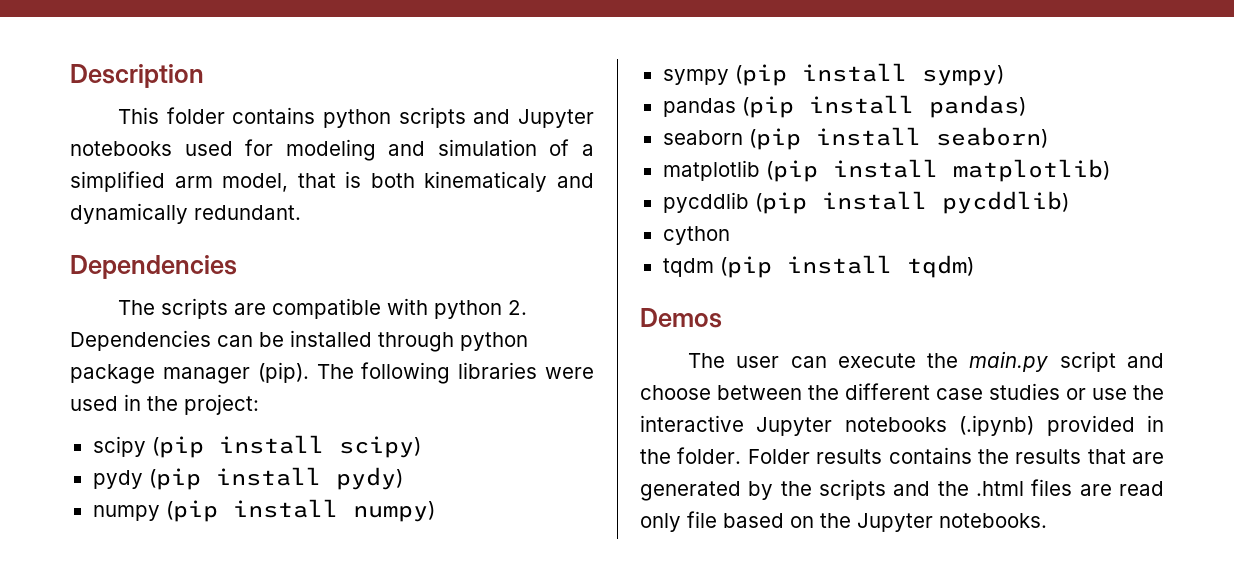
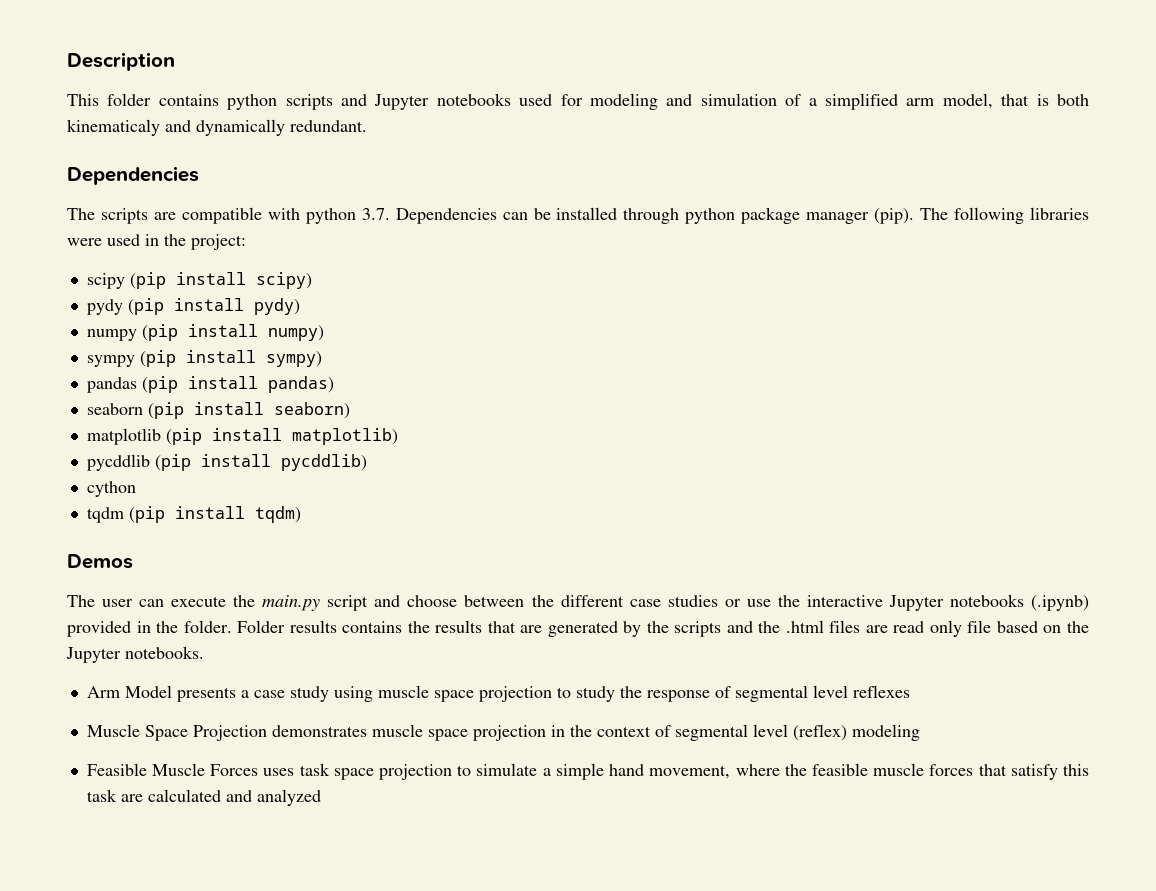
- The scripts are compatible with python 2. Dependencies can be installed through python package manager (pip).
+ The scripts are compatible with python 3.7. Dependencies can be installed through python package manager (pip).
+ Arm Model presents a case study using muscle space projection to study the response of segmental level reflexes
+ Muscle Space Projection demonstrates muscle space projection in the context of segmental level (reflex) modeling
+ Feasible Muscle Forces uses task space projection to simulate a simple hand movement, where the feasible muscle forces that satisfy this task are calculated and analyzed

